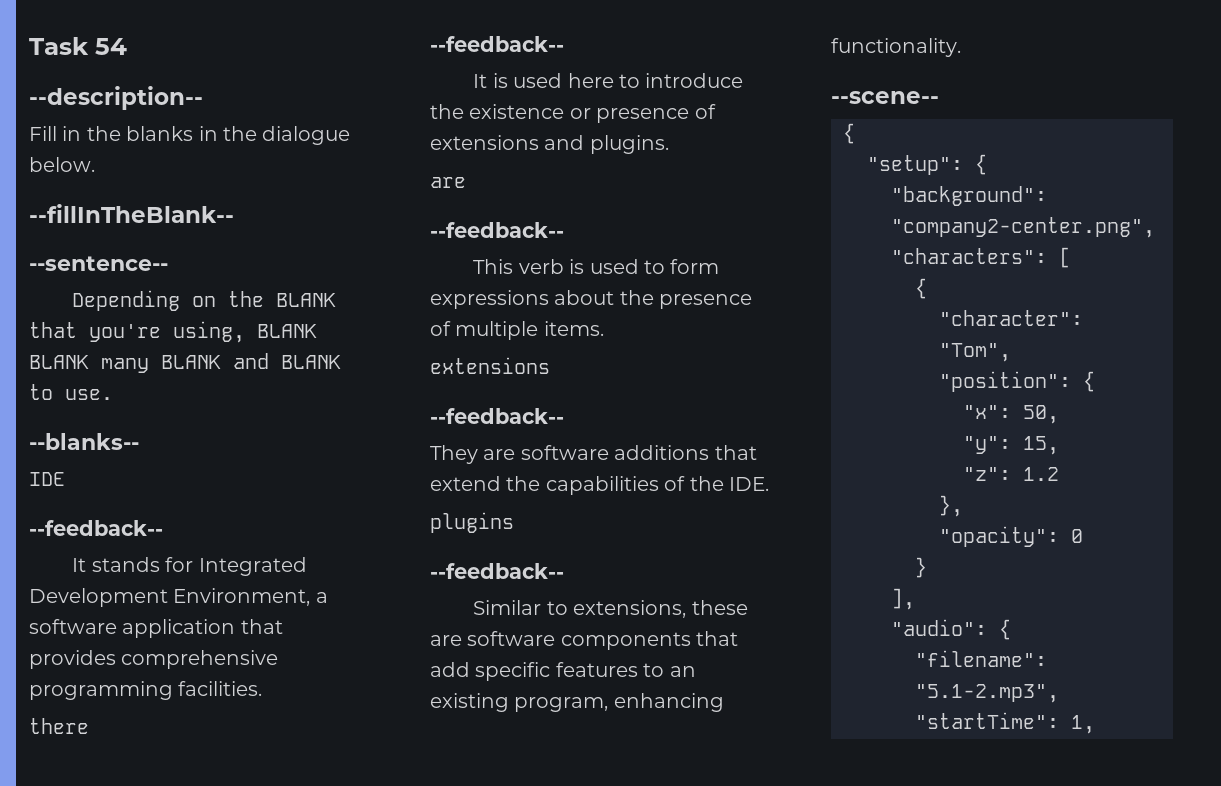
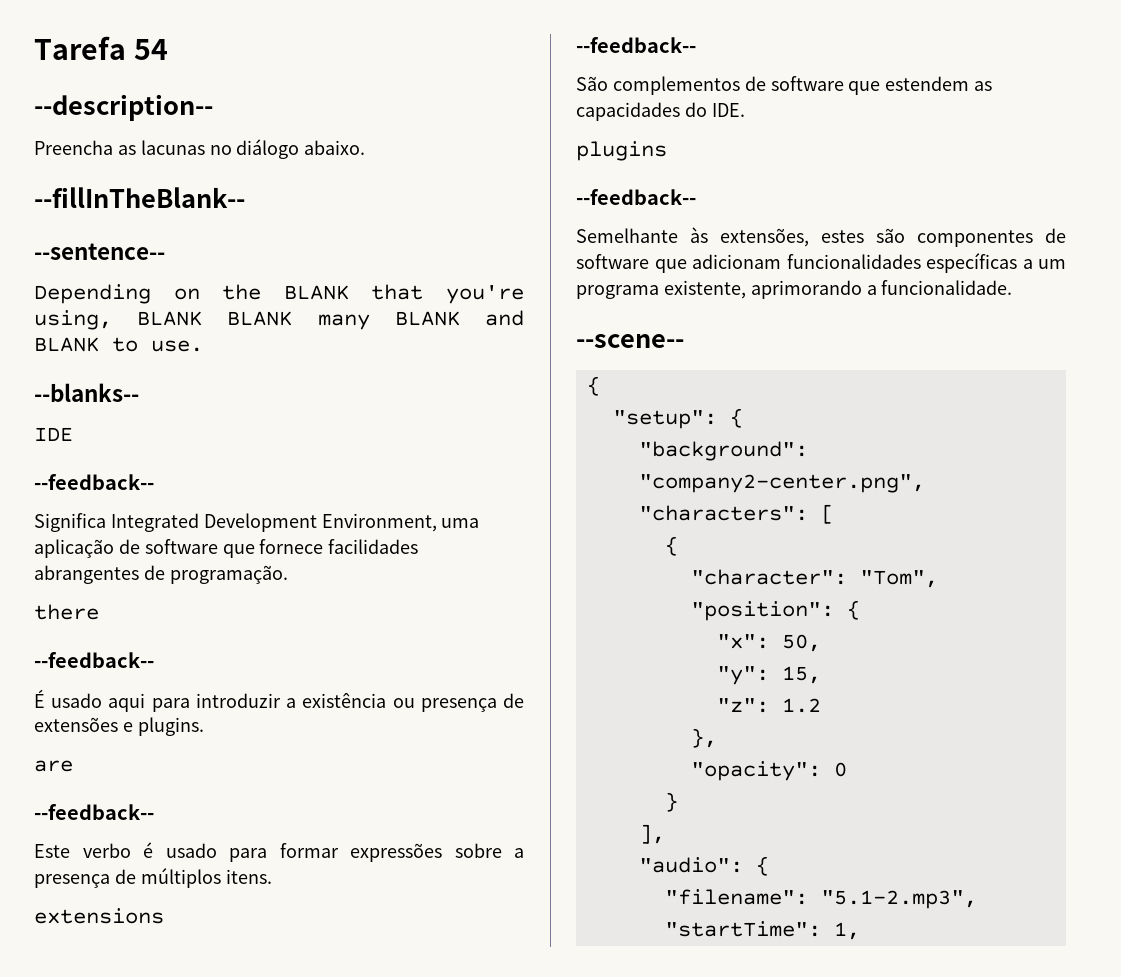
- Task 54
+ Tarefa 54
- Fill in the blanks in the dialogue below.
+ Preencha as lacunas no diálogo abaixo.
- It stands for Integrated Development Environment, a software application that provides comprehensive programming facilities.
+ Significa Integrated Development Environment, uma aplicação de software que fornece facilidades abrangentes de programação.
  there
  --feedback--
- It is used here to introduce the existence or presence of extensions and plugins.
+ É usado aqui para introduzir a existência ou presença de extensões e plugins.
  are
  --feedback--
- This verb is used to form expressions about the presence of multiple items.
+ Este verbo é usado para formar expressões sobre a presença de múltiplos itens.
  extensions
  --feedback--
- They are software additions that extend the capabilities of the IDE.
+ São complementos de software que estendem as capacidades do IDE.
  plugins
  --feedback--
- Similar to extensions, these are software components that add specific features to an existing program, enhancing functionality.
+ Semelhante às extensões, estes são componentes de software que adicionam funcionalidades específicas a um programa existente, aprimorando a funcionalidade.

